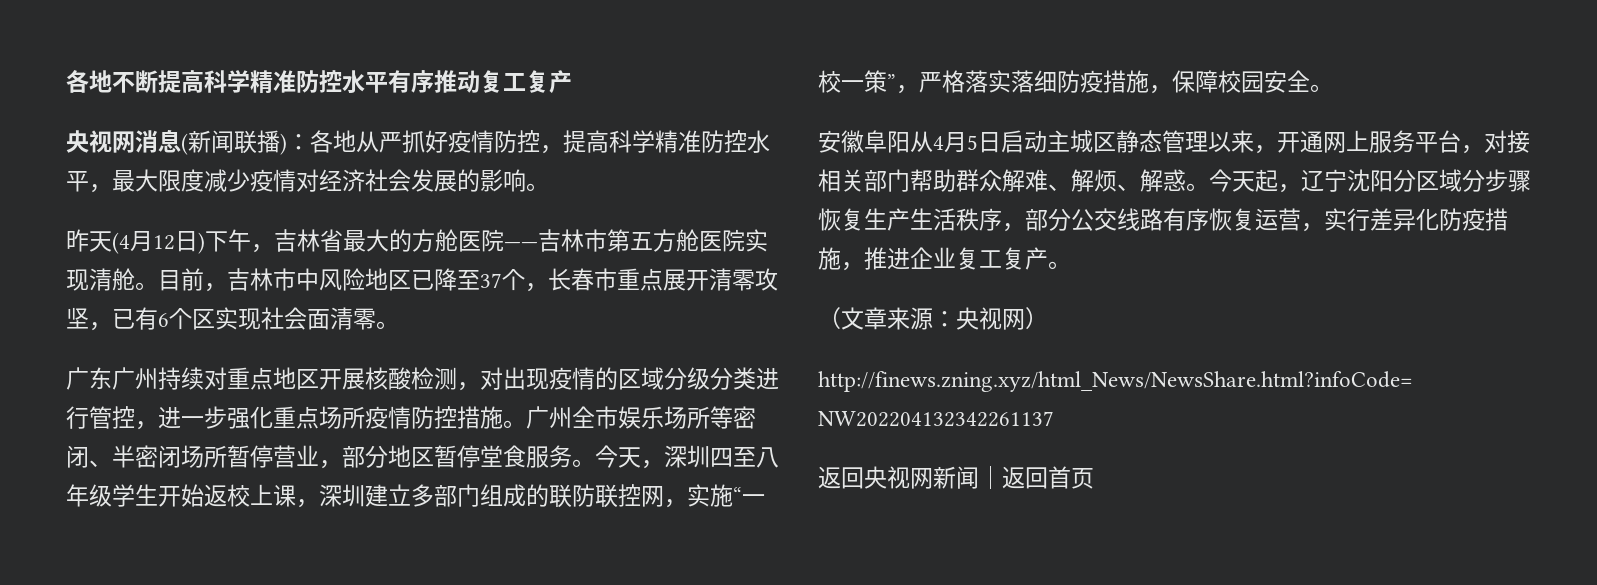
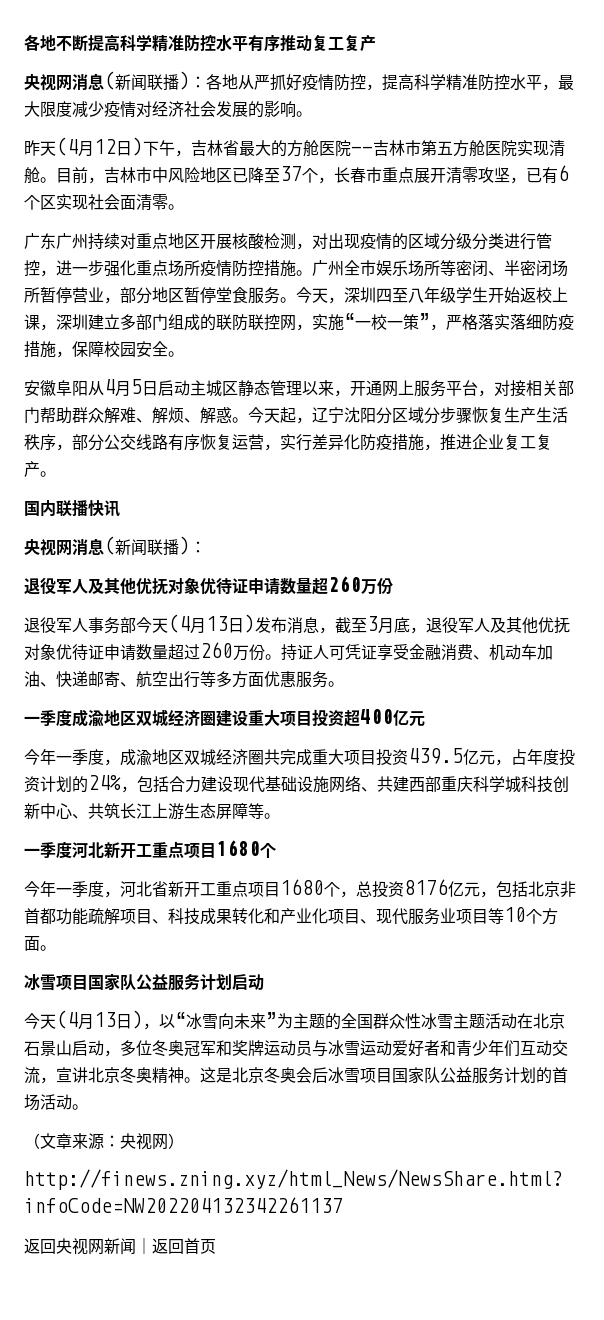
+ 国内联播快讯
+ 央视网消息(新闻联播)：
+ 退役军人及其他优抚对象优待证申请数量超260万份
+ 退役军人事务部今天(4月13日)发布消息，截至3月底，退役军人及其他优抚对象优待证申请数量超过260万份。持证人可凭证享受金融消费、机动车加油、快递邮寄、航空出行等多方面优惠服务。
+ 一季度成渝地区双城经济圈建设重大项目投资超400亿元
+ 今年一季度，成渝地区双城经济圈共完成重大项目投资439.5亿元，占年度投资计划的24%，包括合力建设现代基础设施网络、共建西部重庆科学城科技创新中心、共筑长江上游生态屏障等。
+ 一季度河北新开工重点项目1680个
+ 今年一季度，河北省新开工重点项目1680个，总投资8176亿元，包括北京非首都功能疏解项目、科技成果转化和产业化项目、现代服务业项目等10个方面。
+ 冰雪项目国家队公益服务计划启动
+ 今天(4月13日)，以“冰雪向未来”为主题的全国群众性冰雪主题活动在北京石景山启动，多位冬奥冠军和奖牌运动员与冰雪运动爱好者和青少年们互动交流，宣讲北京冬奥精神。这是北京冬奥会后冰雪项目国家队公益服务计划的首场活动。

